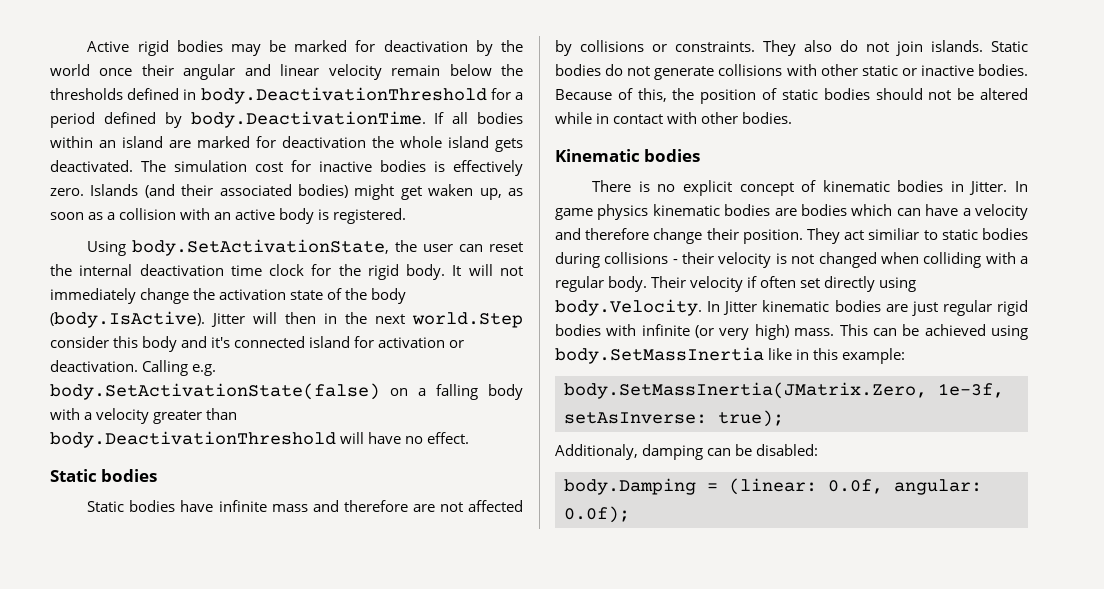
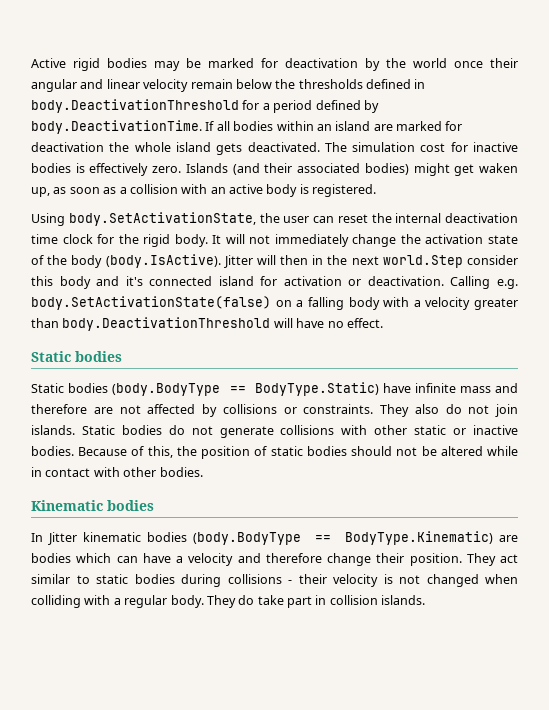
- Static bodies have infinite mass and therefore are not affected by collisions or constraints.
+ Static bodies (body.BodyType == BodyType.Static) have infinite mass and therefore are not affected by collisions or constraints.
- There is no explicit concept of kinematic bodies in Jitter. In game physics kinematic bodies are bodies which can have a velocity and therefore change their position.
+ In Jitter kinematic bodies (body.BodyType == BodyType.Kinematic) are bodies which can have a velocity and therefore change their position.
- They act similiar to static bodies during collisions - their velocity is not changed when colliding with a regular body.
+ They act similar to static bodies during collisions - their velocity is not changed when colliding with a regular body.
- Their velocity if often set directly using body.Velocity. In Jitter kinematic bodies are just regular rigid bodies with infinite (or very high) mass. This can be achieved using body.SetMassInertia like in this example:
- body.SetMassInertia(JMatrix.Zero, 1e-3f, setAsInverse: true);
- Additionaly, damping can be disabled:
- body.Damping = (linear: 0.0f, angular: 0.0f);
+ They do take part in collision islands.

